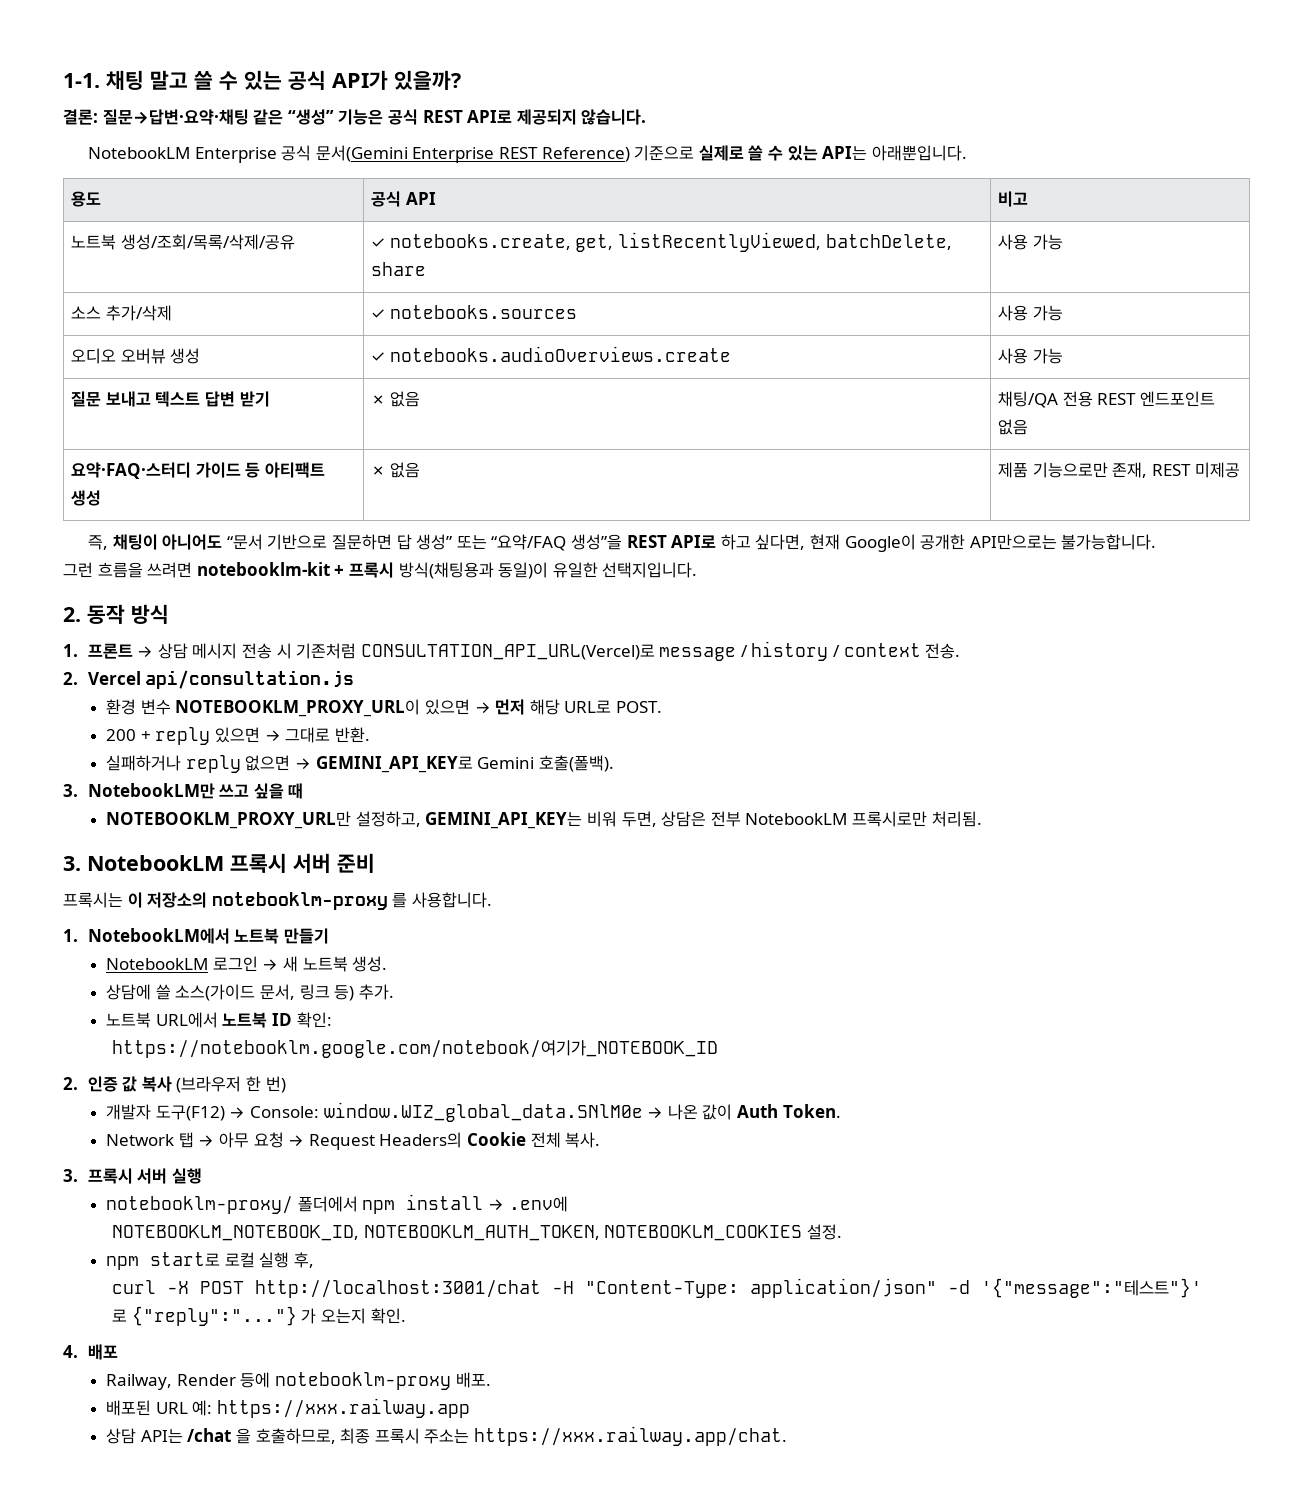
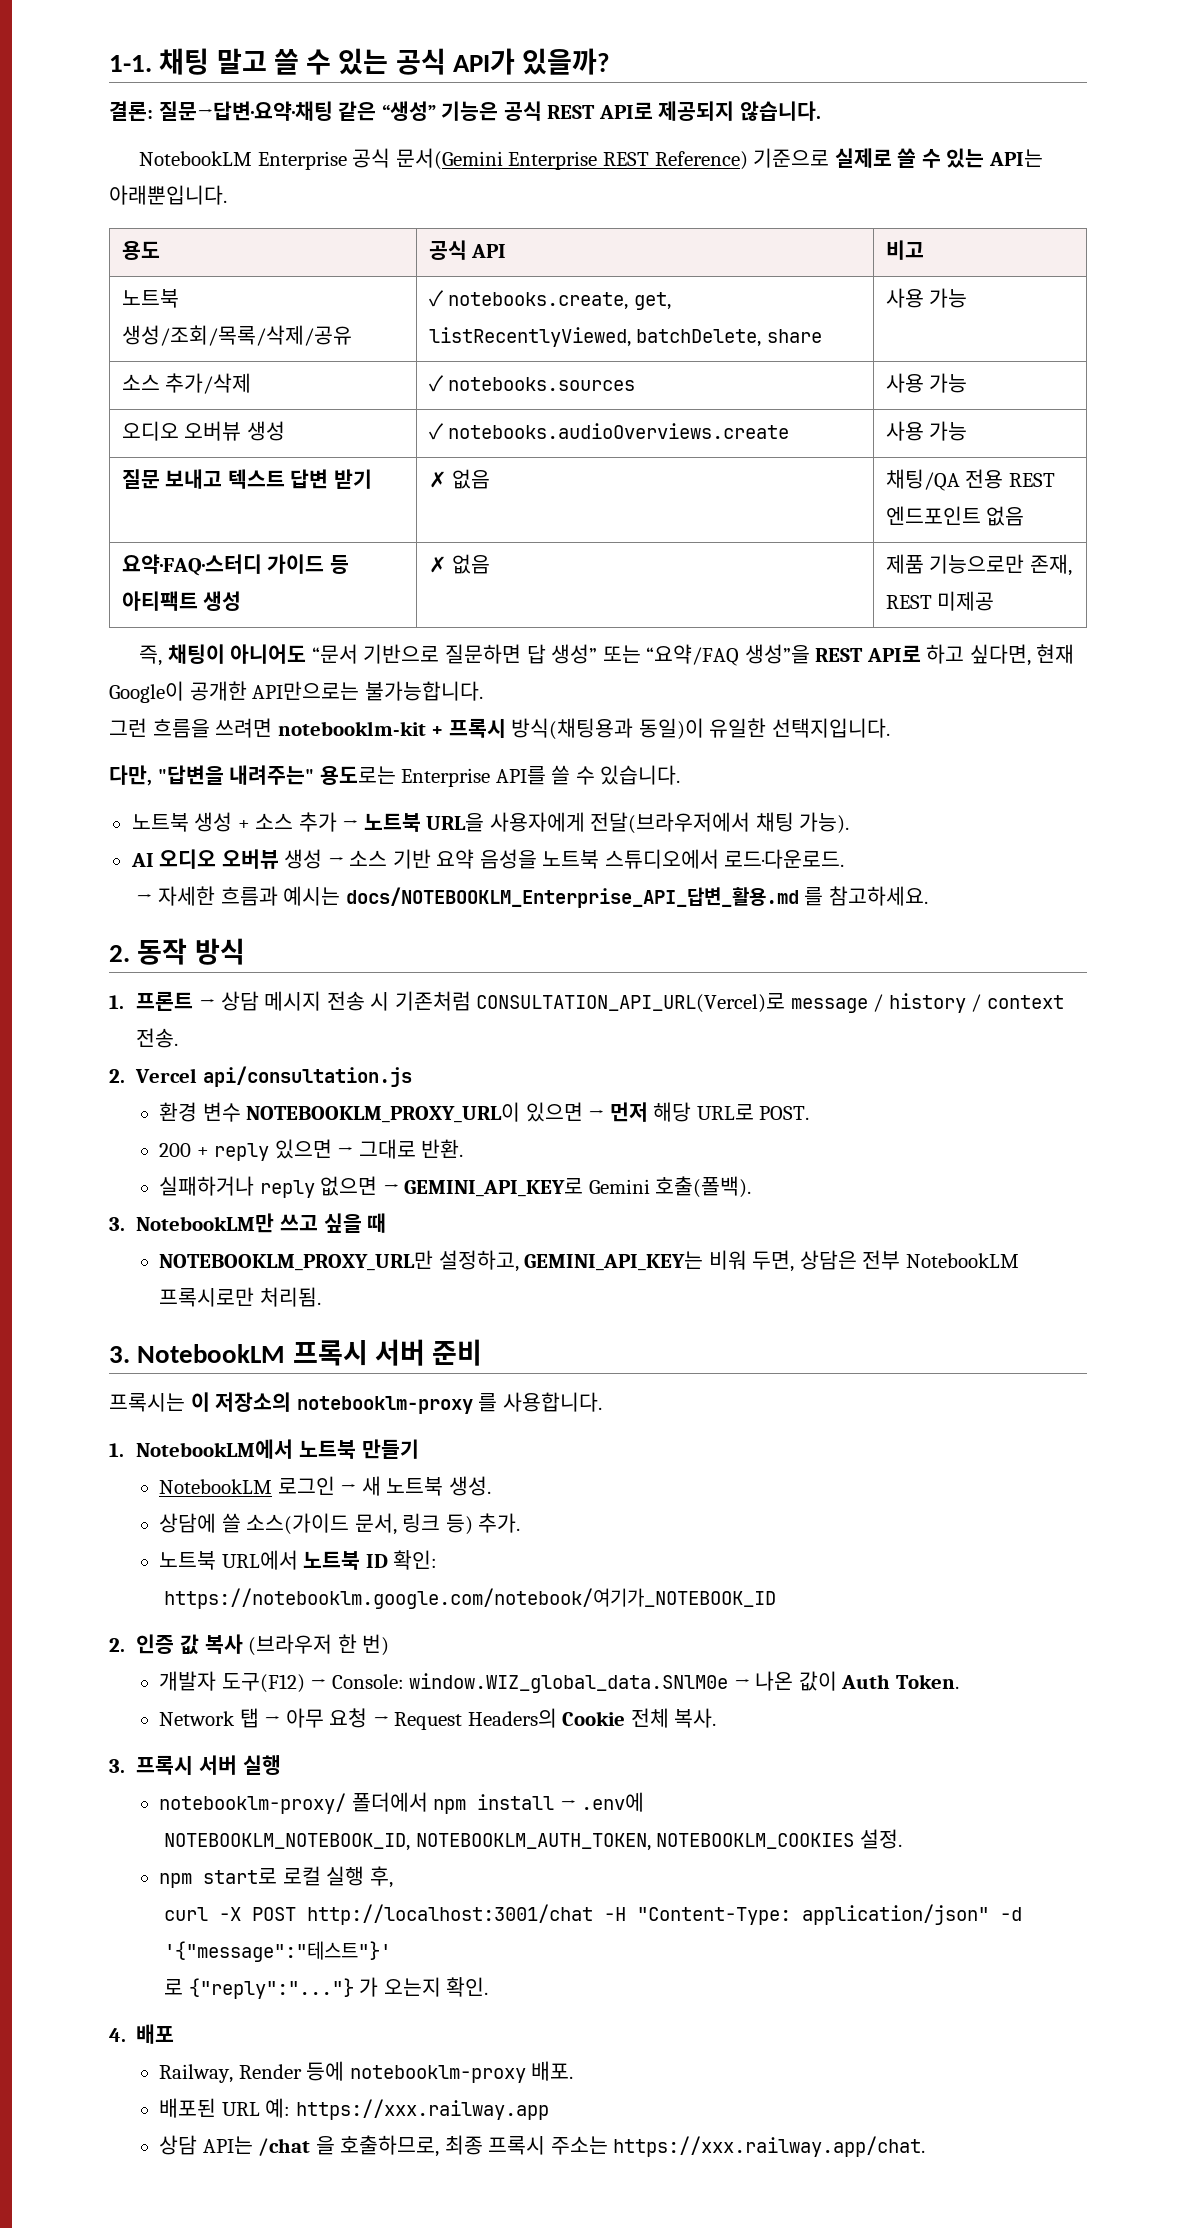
+ 다만, "답변을 내려주는" 용도로는 Enterprise API를 쓸 수 있습니다.
+ 노트북 생성 + 소스 추가 → 노트북 URL을 사용자에게 전달(브라우저에서 채팅 가능).
+ AI 오디오 오버뷰 생성 → 소스 기반 요약 음성을 노트북 스튜디오에서 로드·다운로드.
+ → 자세한 흐름과 예시는 docs/NOTEBOOKLM_Enterprise_API_답변_활용.md 를 참고하세요.

